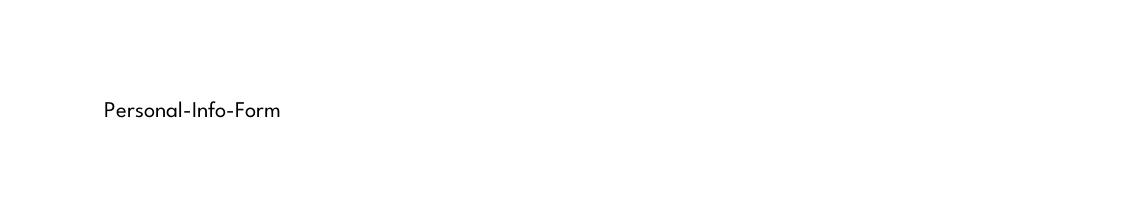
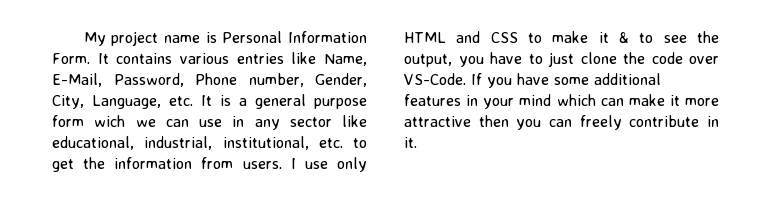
- Personal-Info-Form
+ My project name is Personal Information Form. It contains various entries like Name, E-Mail, Password, Phone number, Gender, City, Language, etc. It is a general purpose form wich we can use in any sector like educational, industrial, institutional, etc. to get the information from users. I use only HTML and CSS to make it & to see the output, you have to just clone the code over VS-Code. If you have some additional features in your mind which can make it more attractive then you can freely contribute in it.

